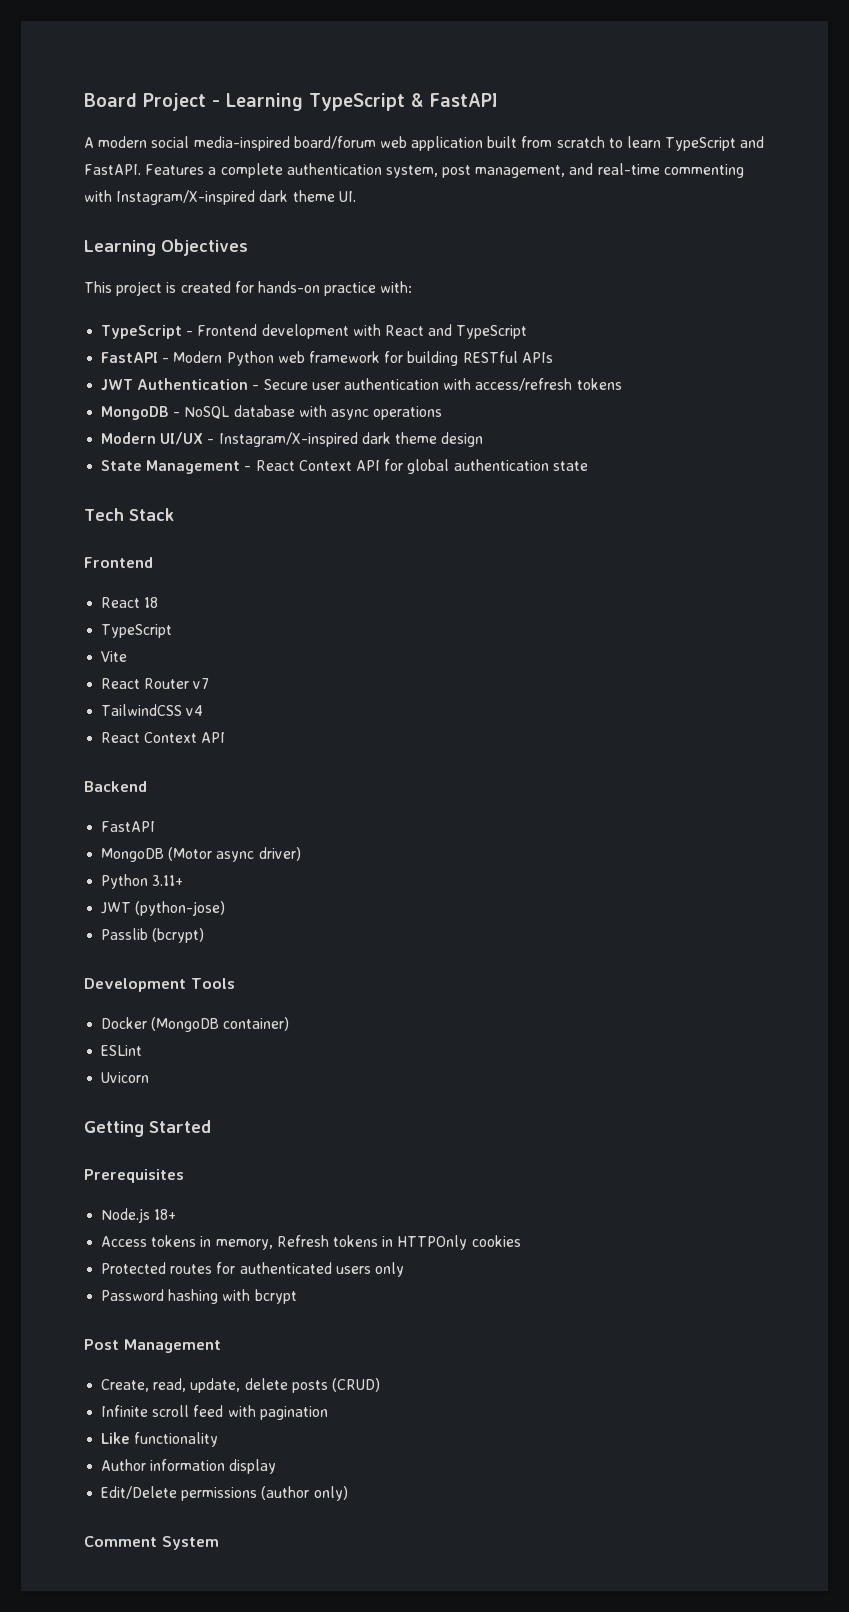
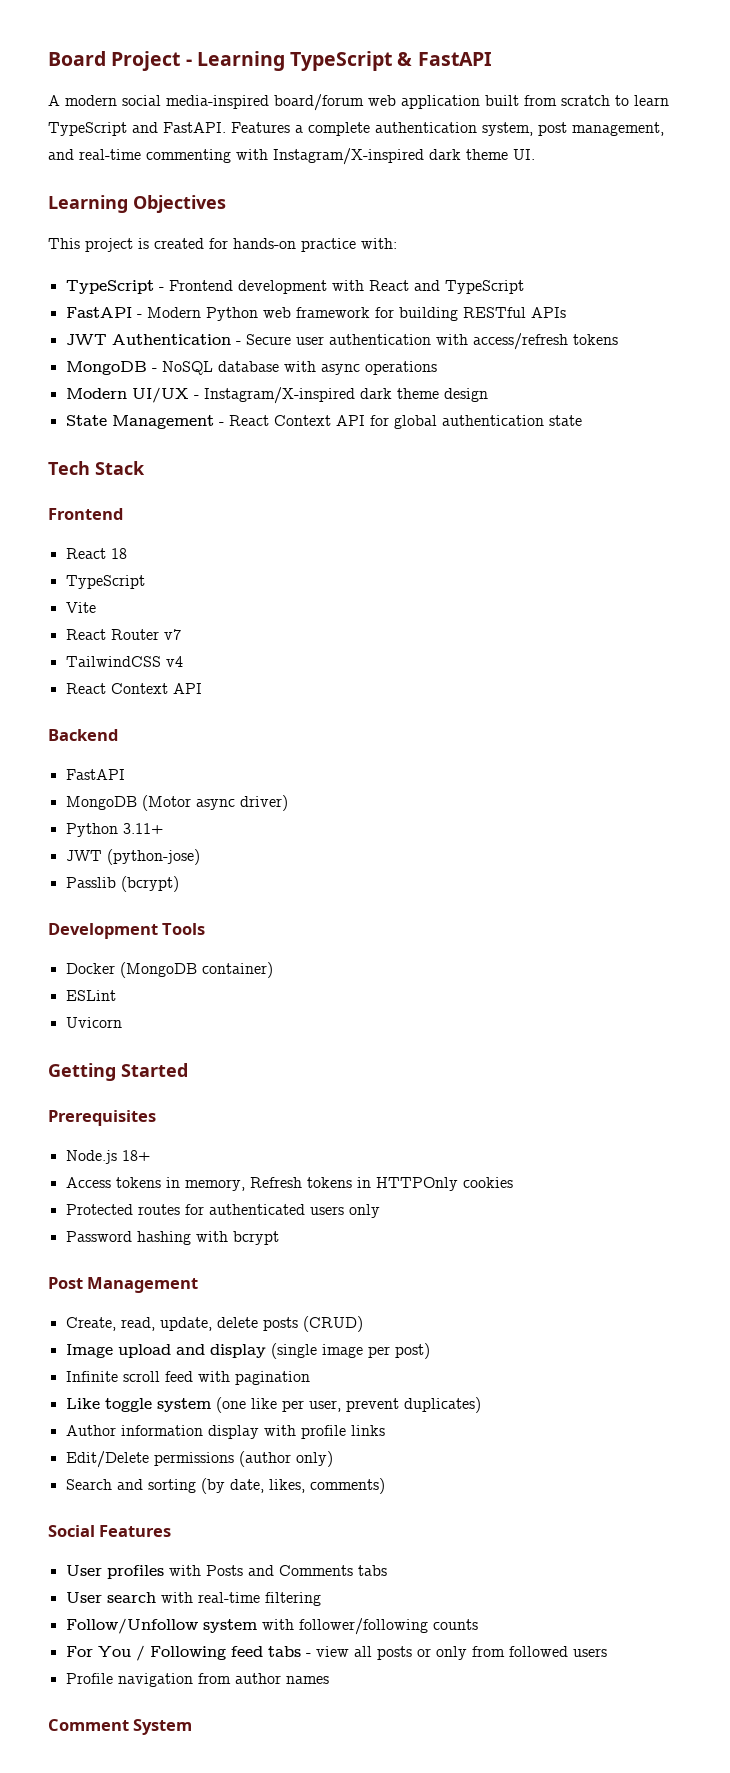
+ Image upload and display (single image per post)
- Like functionality
+ Like toggle system (one like per user, prevent duplicates)
- Author information display
+ Author information display with profile links
+ Search and sorting (by date, likes, comments)
+ Social Features
+ User profiles with Posts and Comments tabs
+ User search with real-time filtering
+ Follow/Unfollow system with follower/following counts
+ For You / Following feed tabs - view all posts or only from followed users
+ Profile navigation from author names

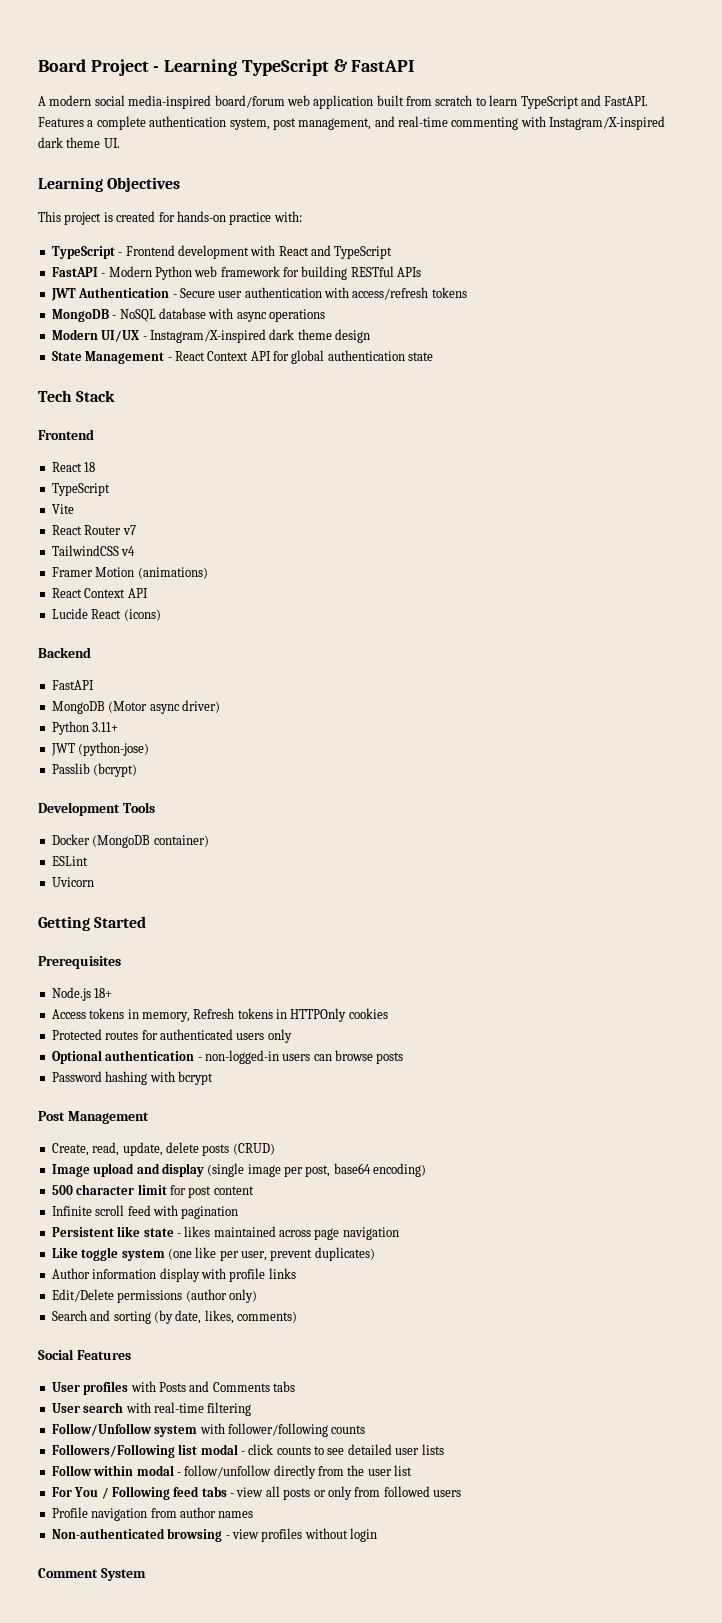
  TailwindCSS v4
+ Framer Motion (animations)
  React Context API
+ Lucide React (icons)
+ Optional authentication - non-logged-in users can browse posts
- Image upload and display (single image per post)
+ Image upload and display (single image per post, base64 encoding)
+ 500 character limit for post content
+ Persistent like state - likes maintained across page navigation
+ Followers/Following list modal - click counts to see detailed user lists
+ Follow within modal - follow/unfollow directly from the user list
+ Non-authenticated browsing - view profiles without login

